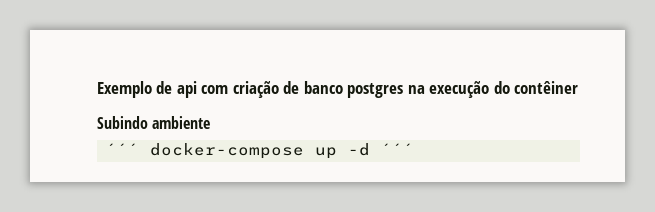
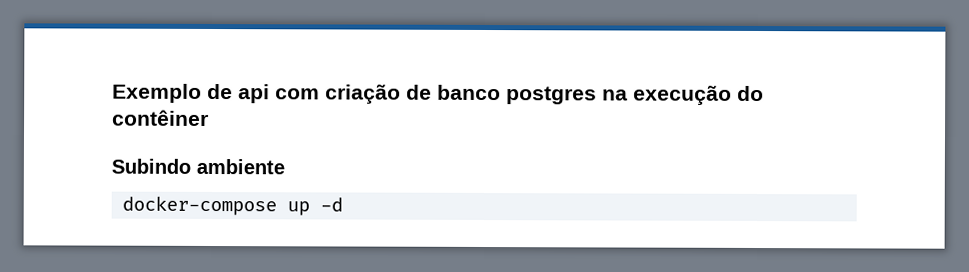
- ´´´ docker-compose up -d ´´´
+ docker-compose up -d

